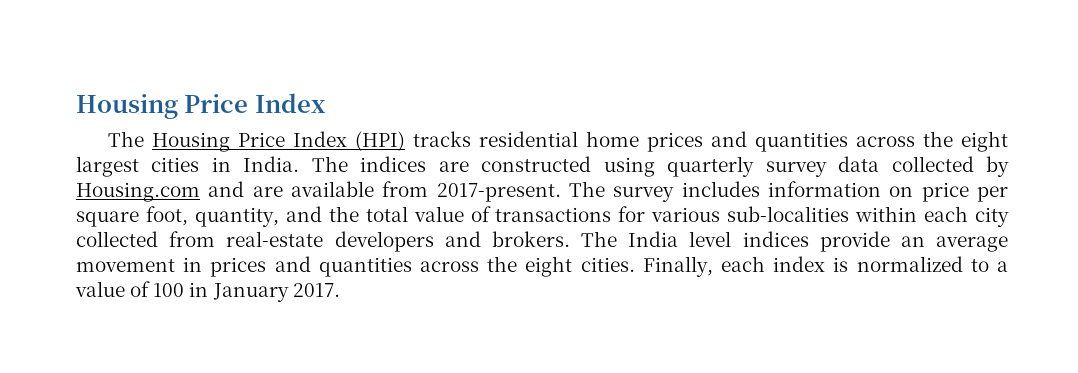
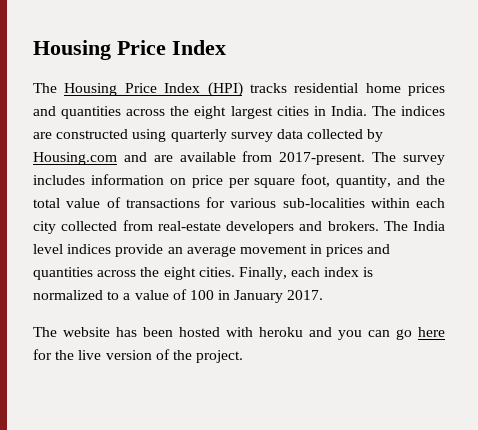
+ The website has been hosted with heroku and you can go here for the live version of the project.

